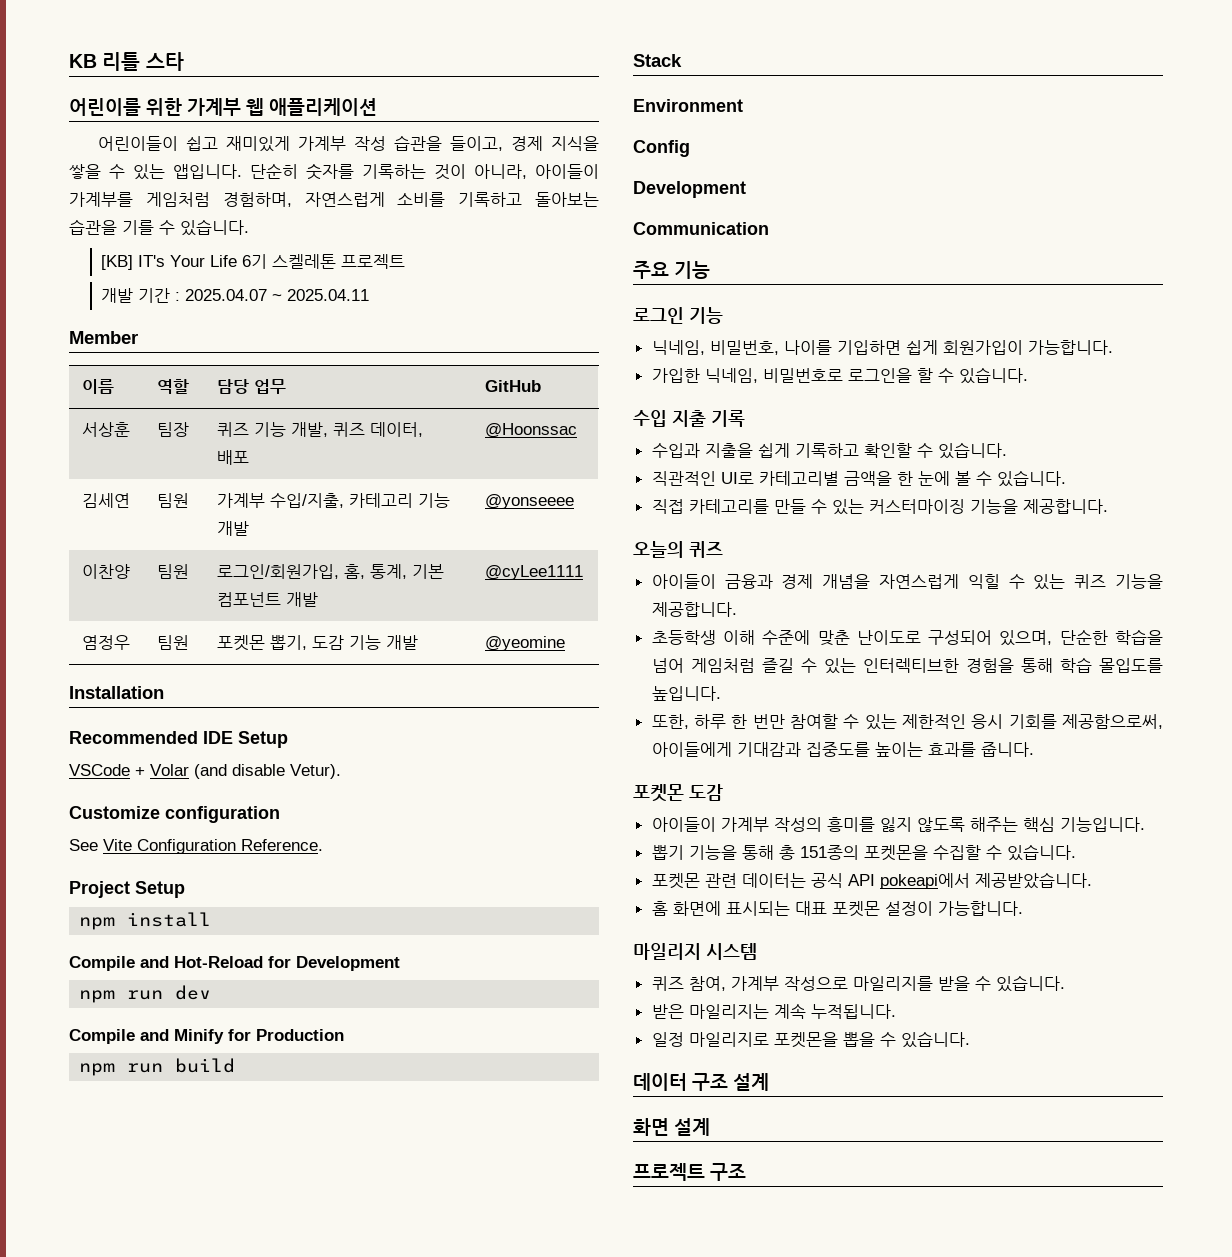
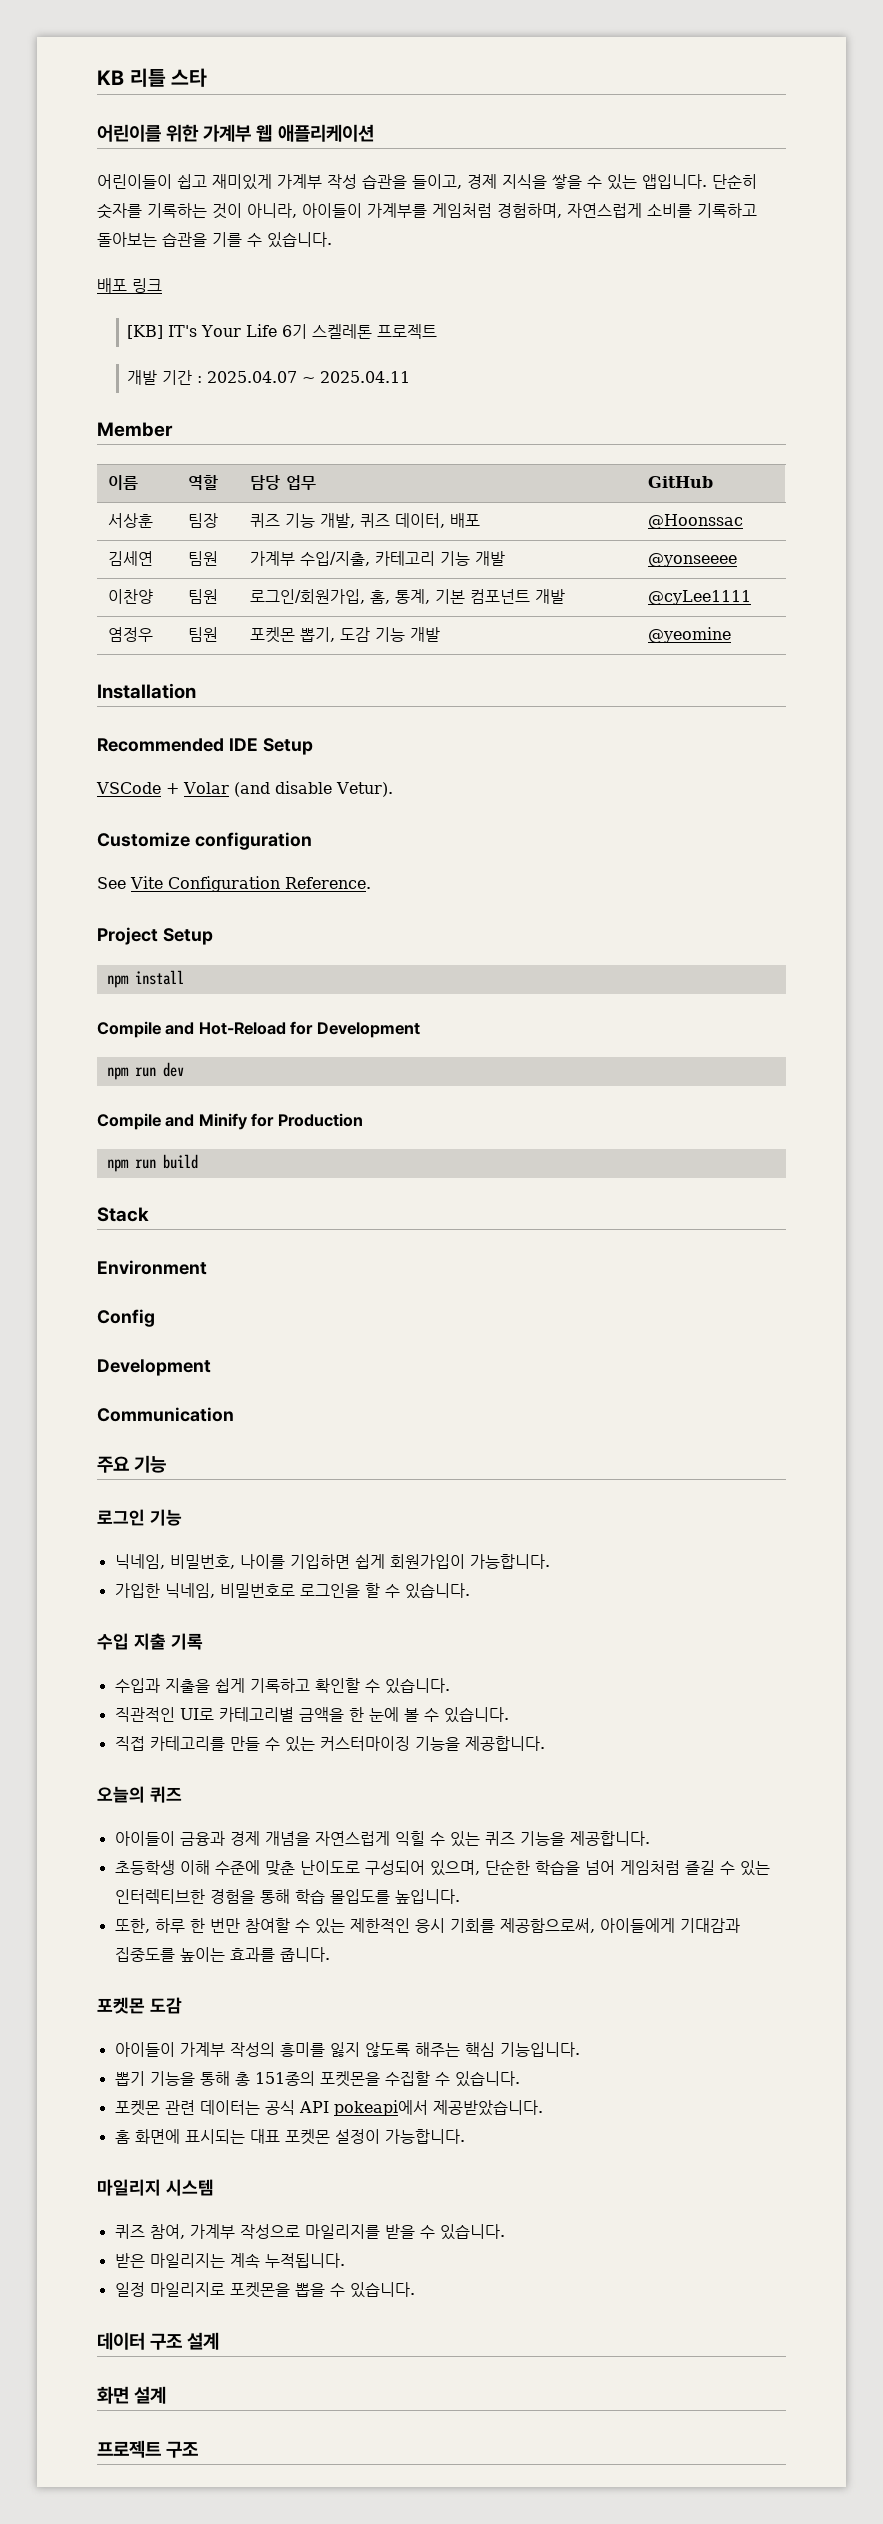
+ 배포 링크

